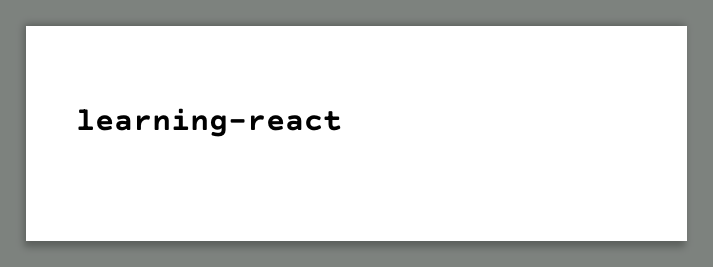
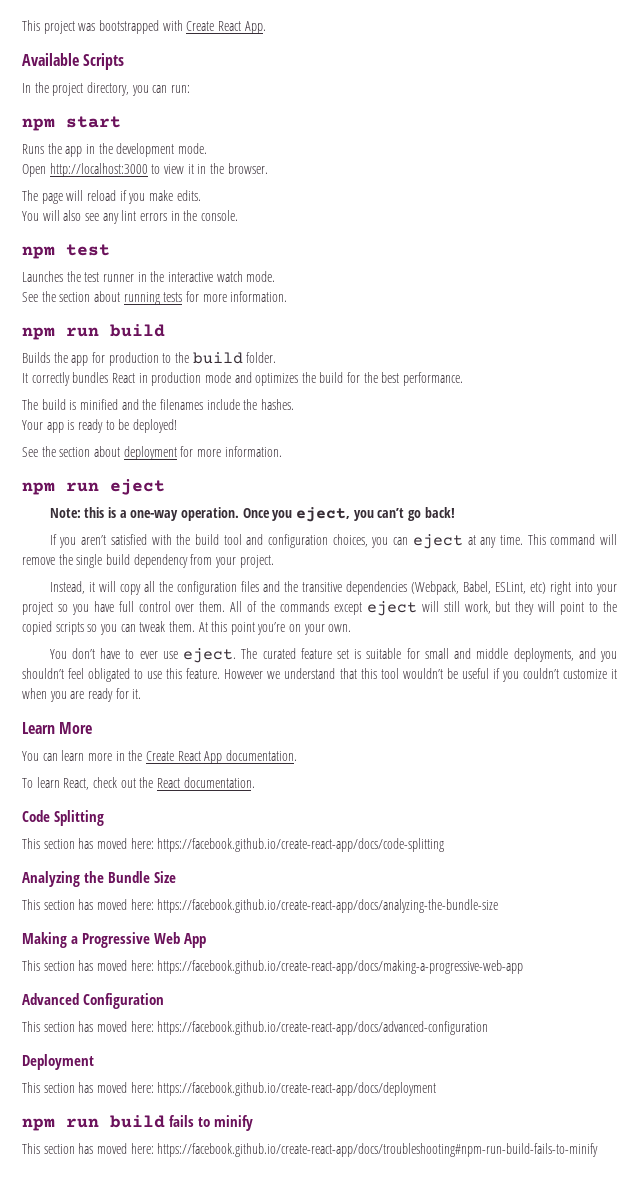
- learning-react
+ This project was bootstrapped with Create React App.
+ Available Scripts
+ In the project directory, you can run:
+ npm start
+ Runs the app in the development mode.
+ Open http://localhost:3000 to view it in the browser.
+ The page will reload if you make edits.
+ You will also see any lint errors in the console.
+ npm test
+ Launches the test runner in the interactive watch mode.
+ See the section about running tests for more information.
+ npm run build
+ Builds the app for production to the build folder.
+ It correctly bundles React in production mode and optimizes the build for the best performance.
+ The build is minified and the filenames include the hashes.
+ Your app is ready to be deployed!
+ See the section about deployment for more information.
+ npm run eject
+ Note: this is a one-way operation. Once you eject, you can’t go back!
+ If you aren’t satisfied with the build tool and configuration choices, you can eject at any time. This command will remove the single build dependency from your project.
+ Instead, it will copy all the configuration files and the transitive dependencies (Webpack, Babel, ESLint, etc) right into your project so you have full control over them. All of the commands except eject will still work, but they will point to the copied scripts so you can tweak them. At this point you’re on your own.
+ You don’t have to ever use eject. The curated feature set is suitable for small and middle deployments, and you shouldn’t feel obligated to use this feature. However we understand that this tool wouldn’t be useful if you couldn’t customize it when you are ready for it.
+ Learn More
+ You can learn more in the Create React App documentation.
+ To learn React, check out the React documentation.
+ Code Splitting
+ This section has moved here: https://facebook.github.io/create-react-app/docs/code-splitting
+ Analyzing the Bundle Size
+ This section has moved here: https://facebook.github.io/create-react-app/docs/analyzing-the-bundle-size
+ Making a Progressive Web App
+ This section has moved here: https://facebook.github.io/create-react-app/docs/making-a-progressive-web-app
+ Advanced Configuration
+ This section has moved here: https://facebook.github.io/create-react-app/docs/advanced-configuration
+ Deployment
+ This section has moved here: https://facebook.github.io/create-react-app/docs/deployment
+ npm run build fails to minify
+ This section has moved here: https://facebook.github.io/create-react-app/docs/troubleshooting#npm-run-build-fails-to-minify

